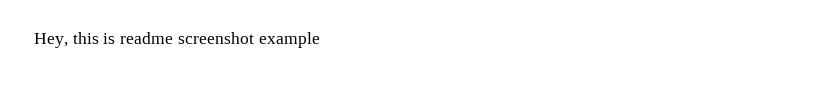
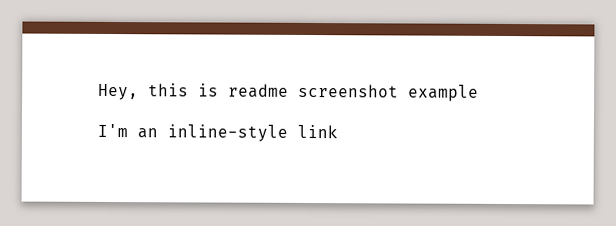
+ I'm an inline-style link

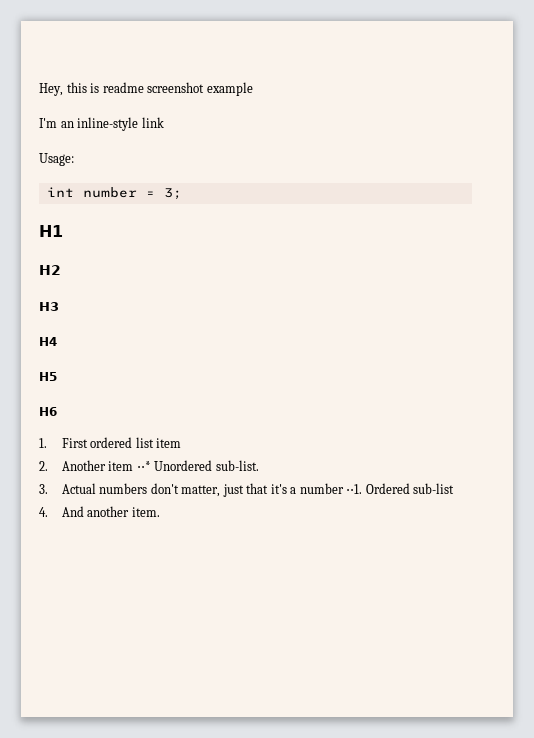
+ Usage:
+ int number = 3;
+ H1
+ H2
+ H3
+ H4
+ H5
+ H6
+ 1. First ordered list item
+ 2. Another item ⋅⋅* Unordered sub-list.
+ 3. Actual numbers don't matter, just that it's a number ⋅⋅1. Ordered sub-list
+ 4. And another item.

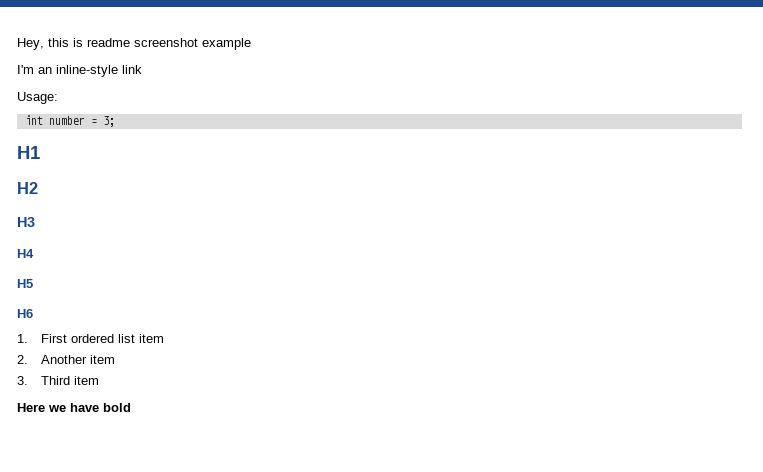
- 2. Another item ⋅⋅* Unordered sub-list.
- 3. Actual numbers don't matter, just that it's a number ⋅⋅1. Ordered sub-list
- 4. And another item.
+ 2. Another item
+ 3. Third item
+ Here we have bold

